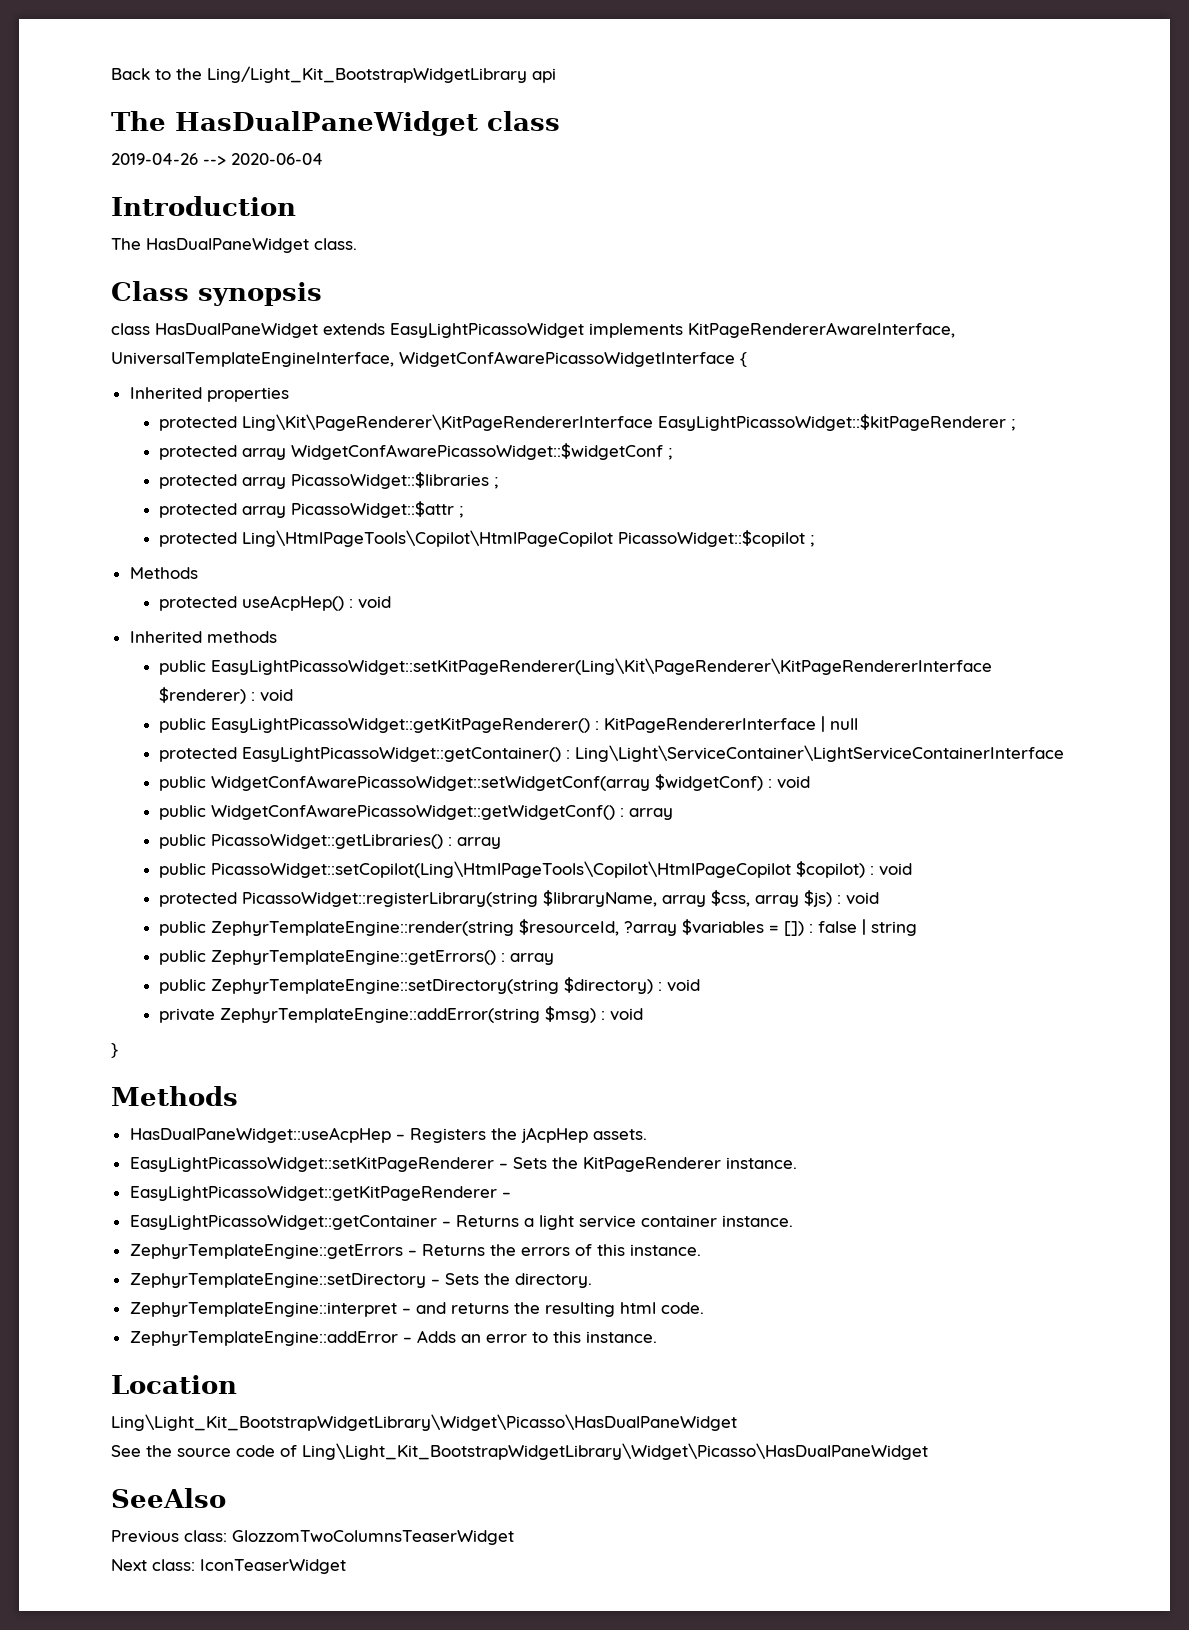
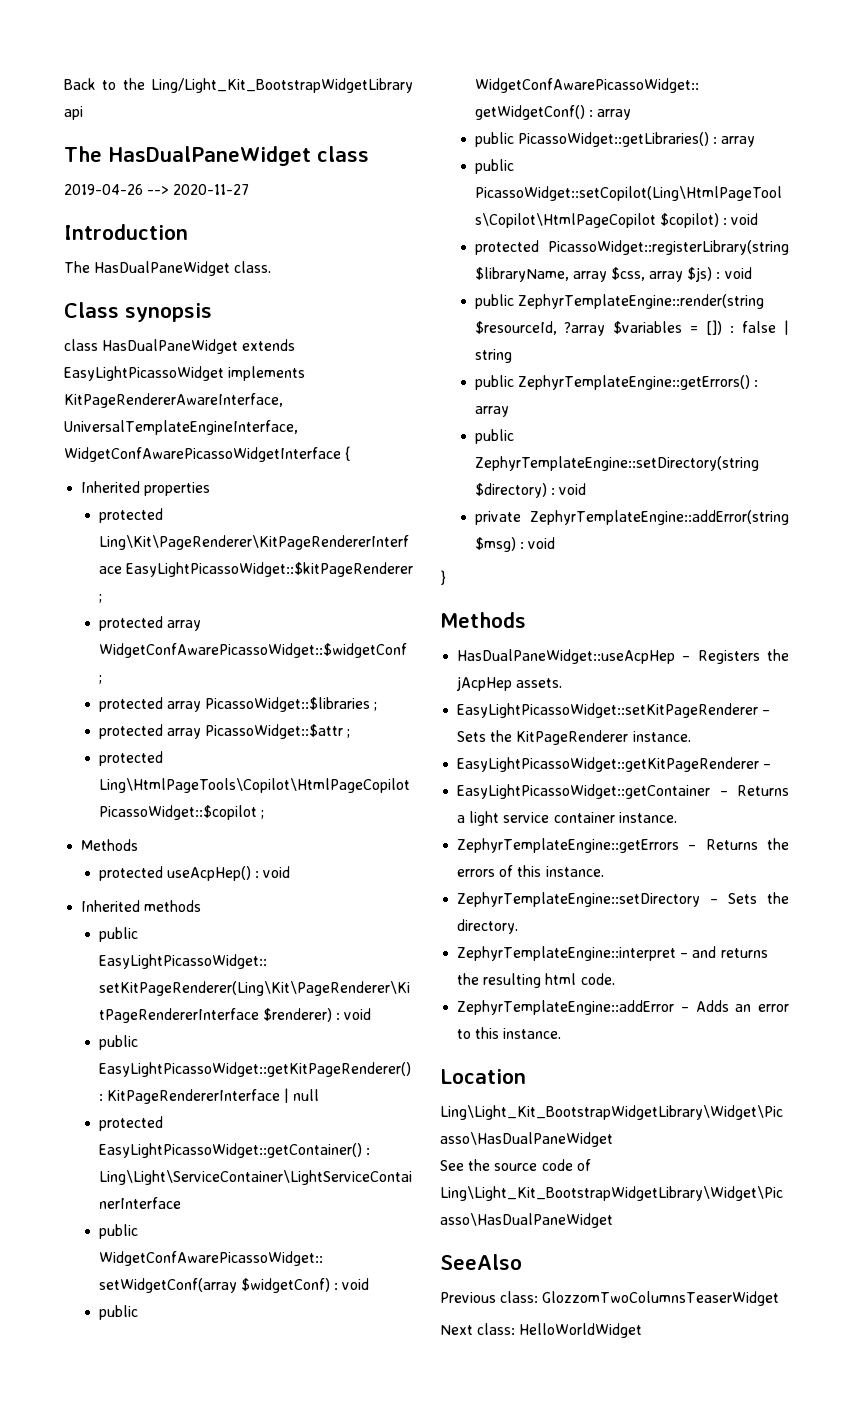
- 2019-04-26 --> 2020-06-04
+ 2019-04-26 --> 2020-11-27
- Next class: IconTeaserWidget
+ Next class: HelloWorldWidget

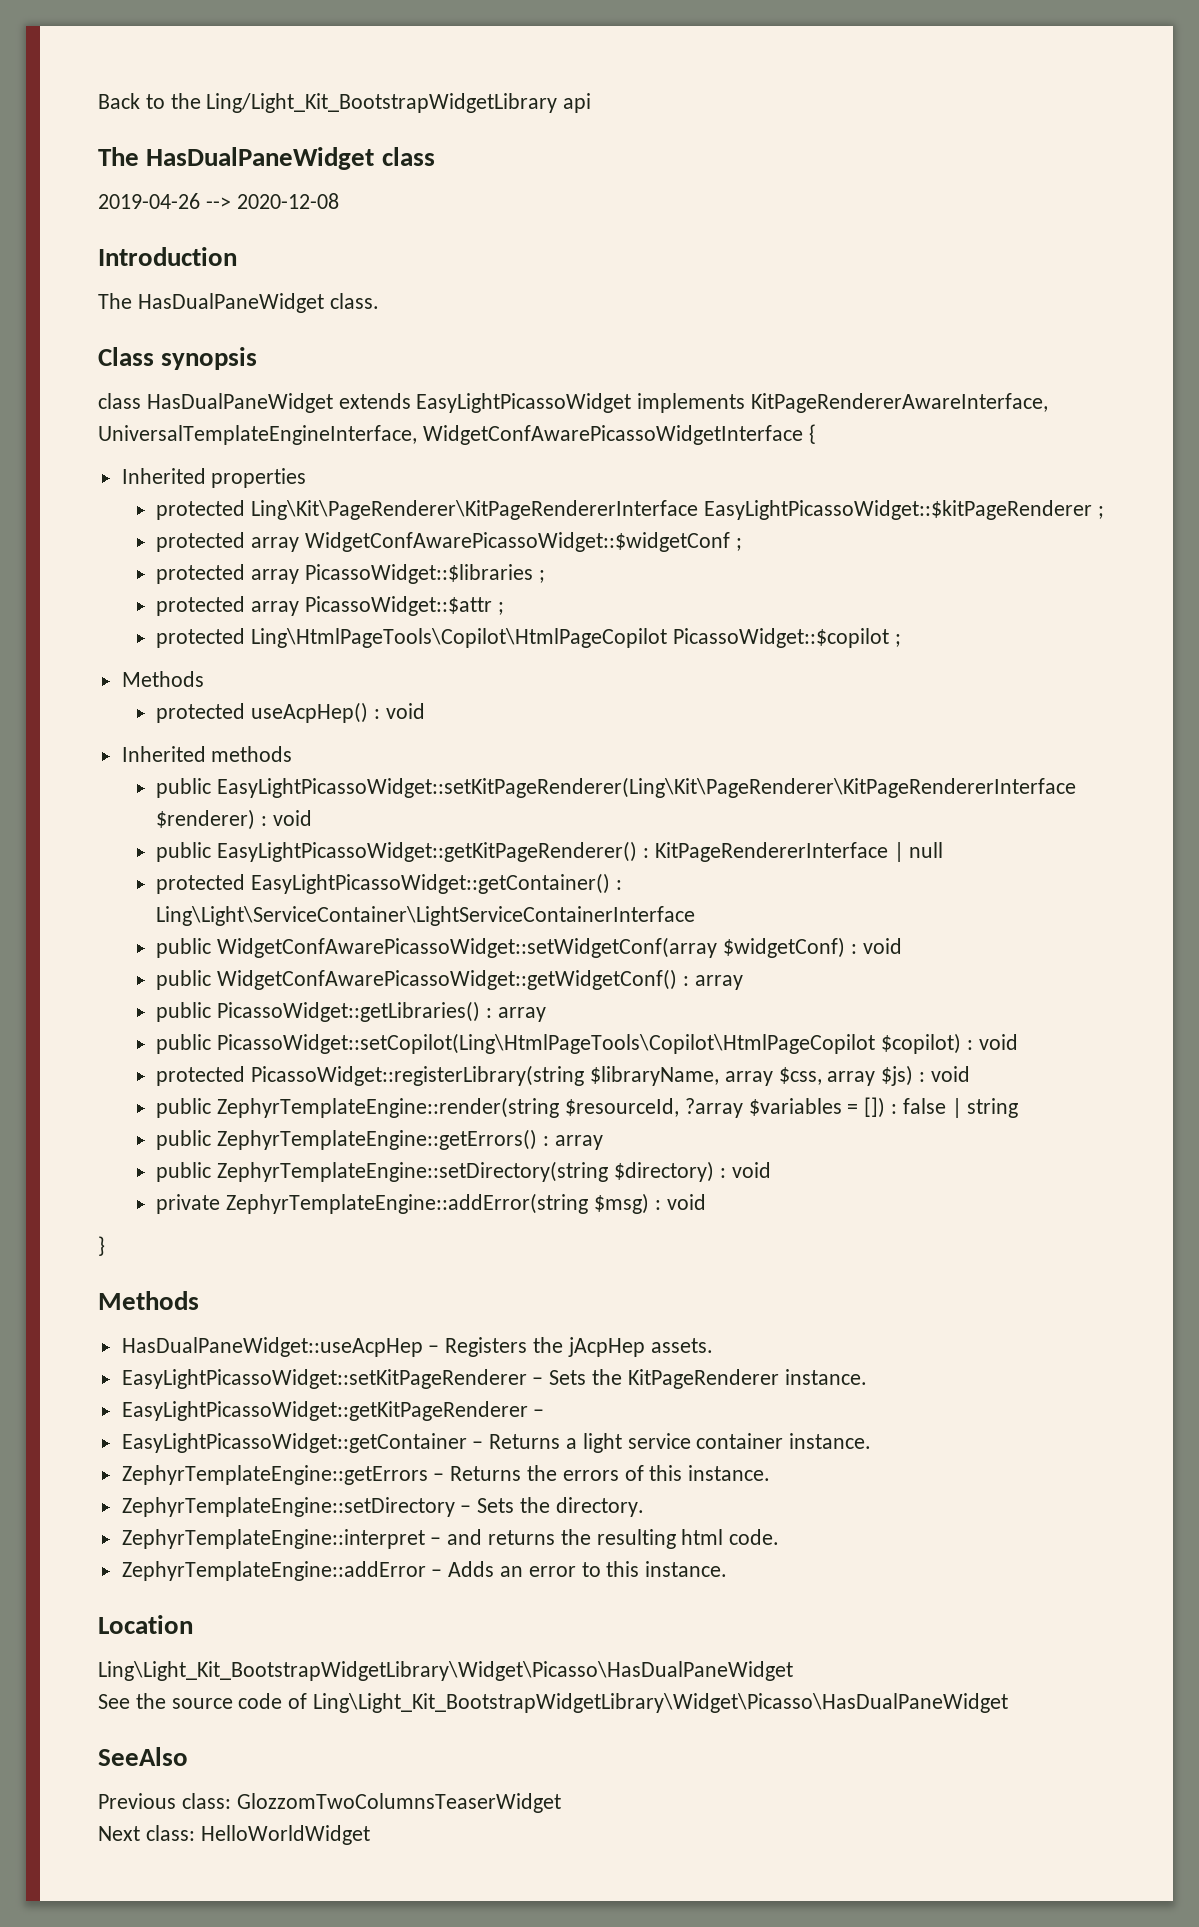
- 2019-04-26 --> 2020-11-27
+ 2019-04-26 --> 2020-12-08

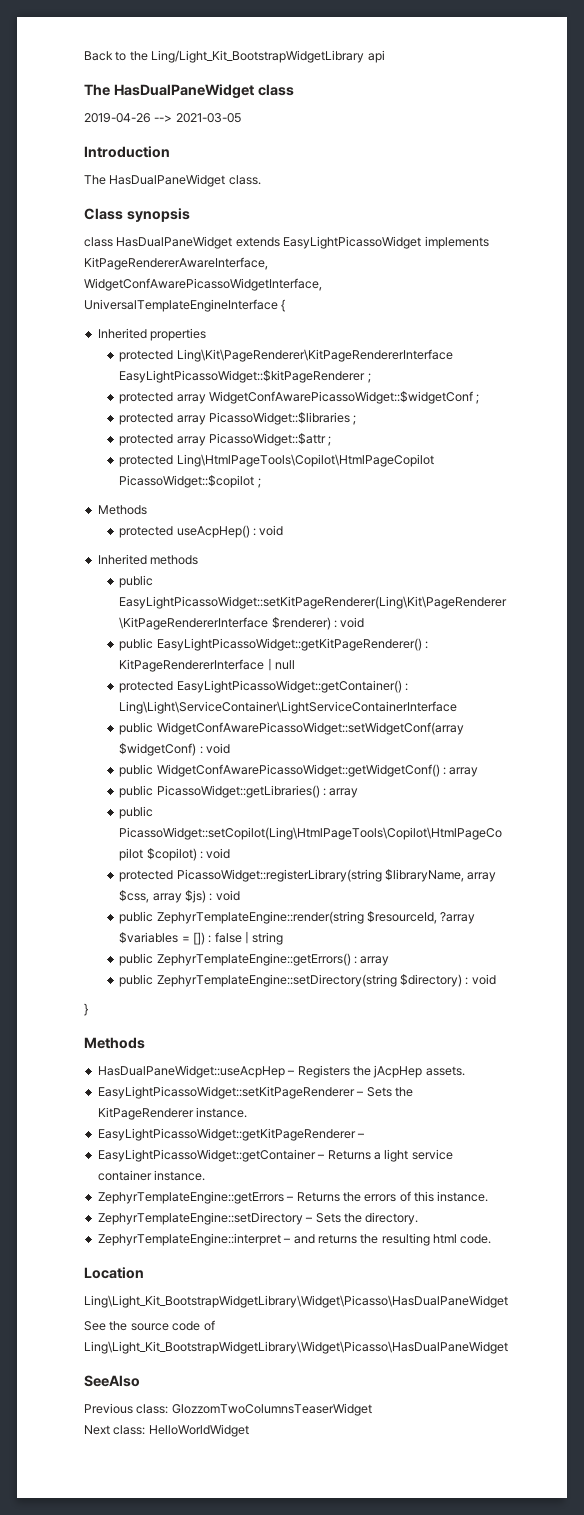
- 2019-04-26 --> 2020-12-08
+ 2019-04-26 --> 2021-03-05
- class HasDualPaneWidget extends EasyLightPicassoWidget implements KitPageRendererAwareInterface, UniversalTemplateEngineInterface, WidgetConfAwarePicassoWidgetInterface {
+ class HasDualPaneWidget extends EasyLightPicassoWidget implements KitPageRendererAwareInterface, WidgetConfAwarePicassoWidgetInterface, UniversalTemplateEngineInterface {
- private ZephyrTemplateEngine::addError(string $msg) : void
- ZephyrTemplateEngine::addError – Adds an error to this instance.

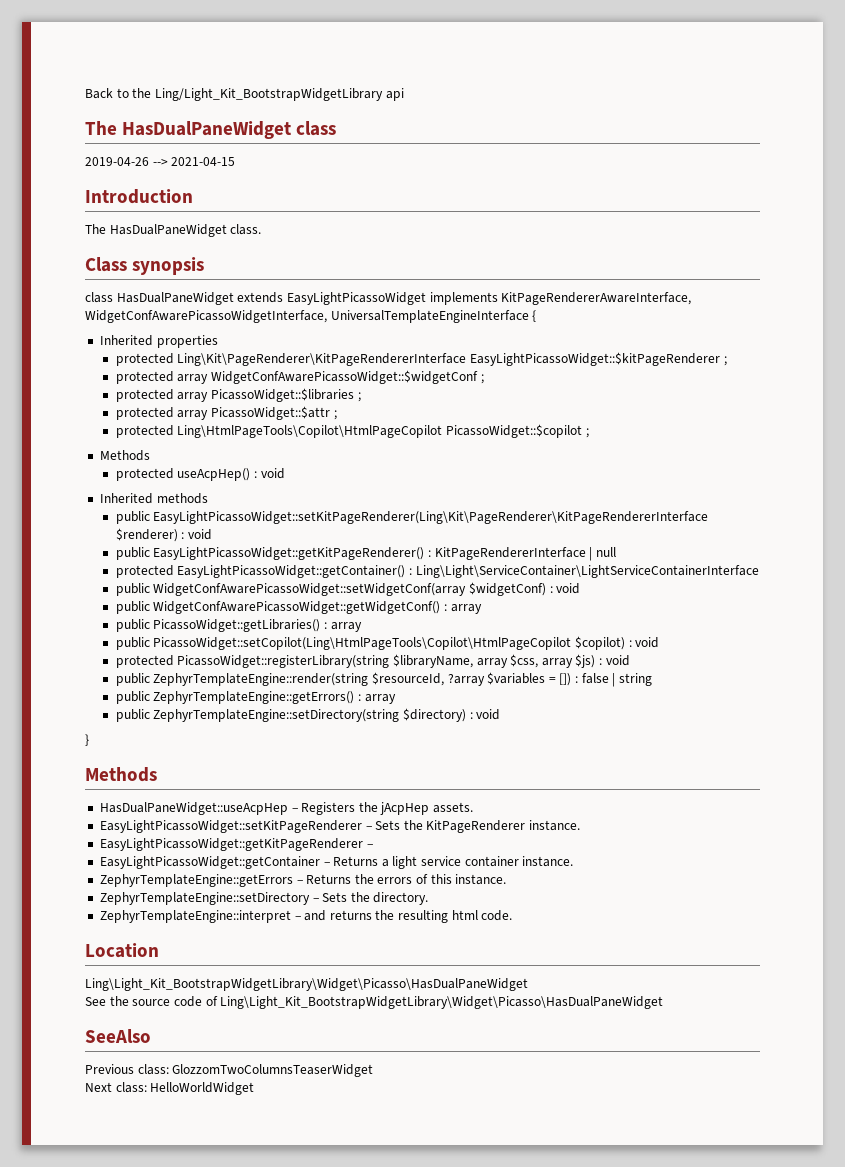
- 2019-04-26 --> 2021-03-05
+ 2019-04-26 --> 2021-04-15

